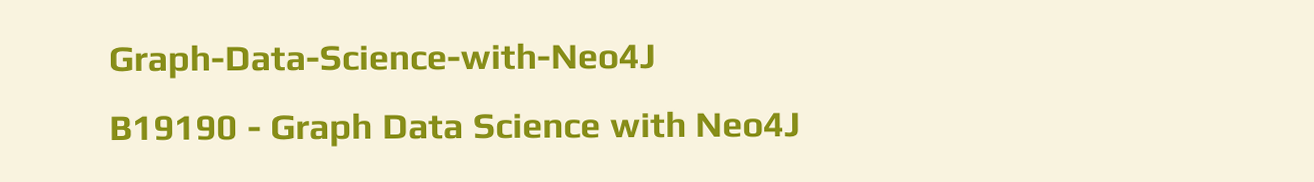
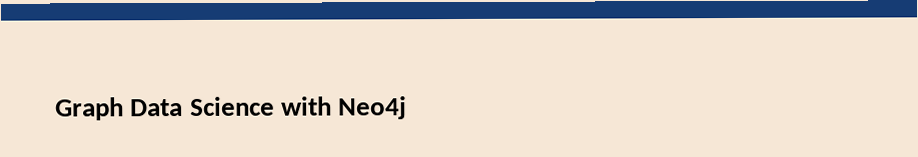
- Graph-Data-Science-with-Neo4J
- B19190 - Graph Data Science with Neo4J
+ Graph Data Science with Neo4j

